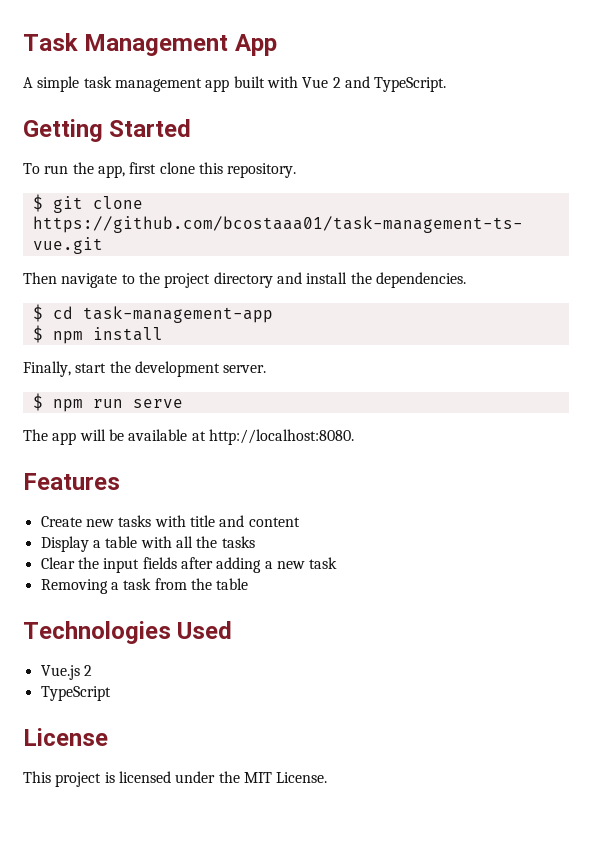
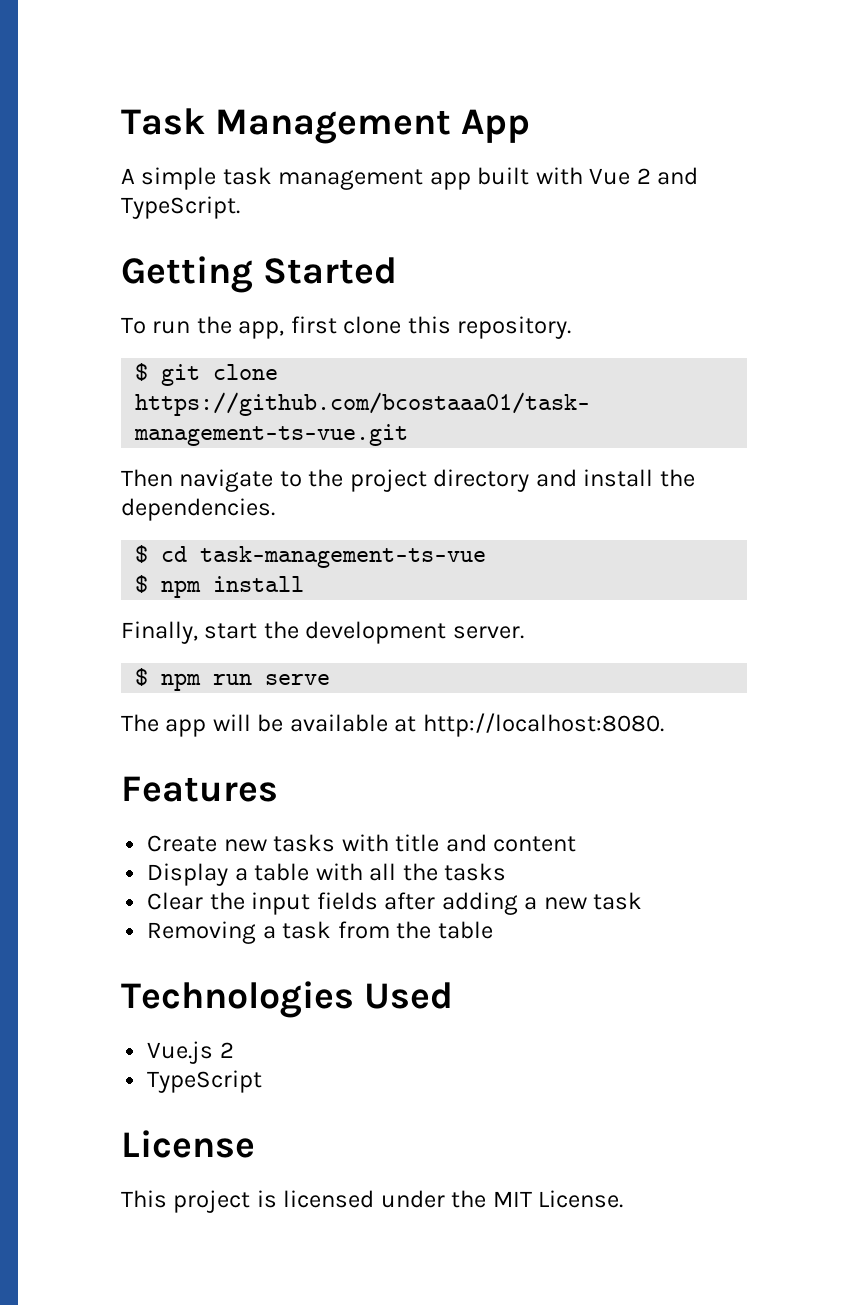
- $ cd task-management-app
+ $ cd task-management-ts-vue

